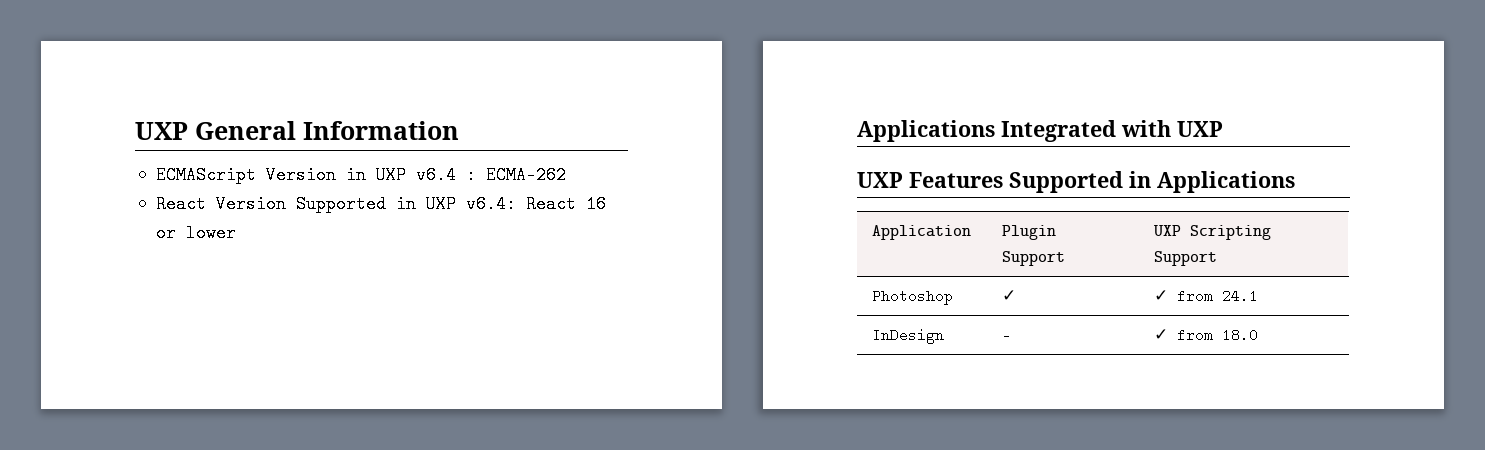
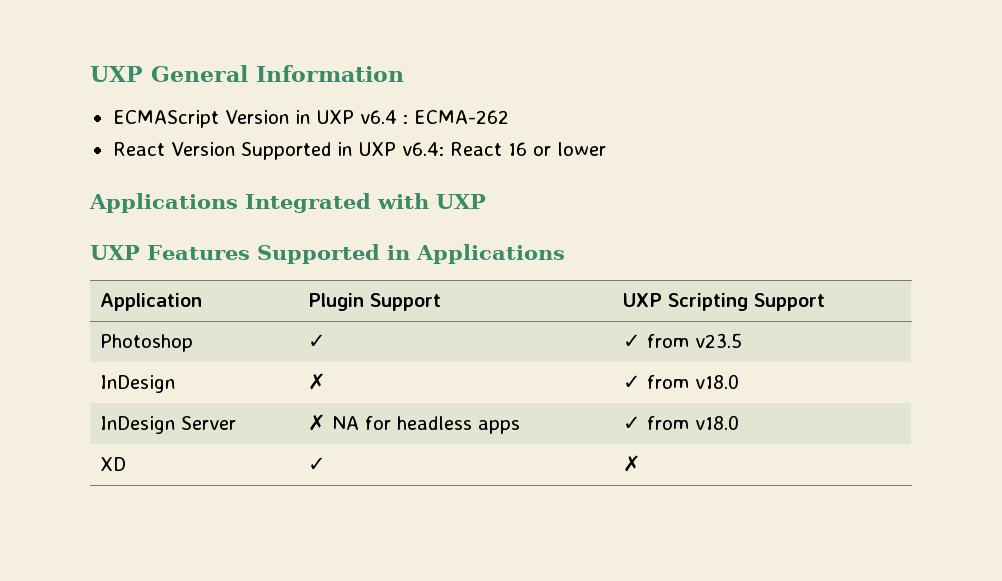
- Photoshop | ✓ | ✓ from 24.1
+ Photoshop | ✓ | ✓ from v23.5
- InDesign | - | ✓ from 18.0
+ InDesign | ✗ | ✓ from v18.0
+ InDesign Server | ✗ NA for headless apps | ✓ from v18.0
+ XD | ✓ | ✗

